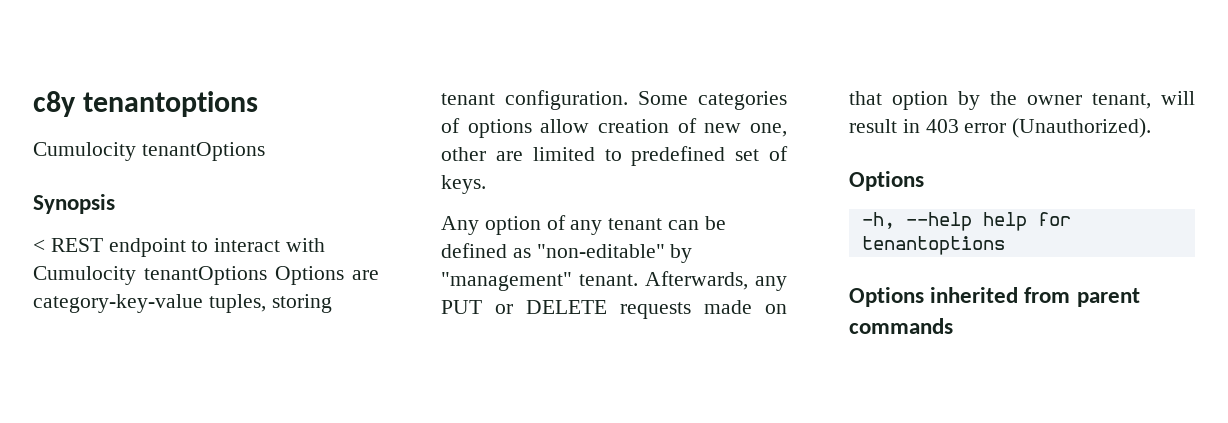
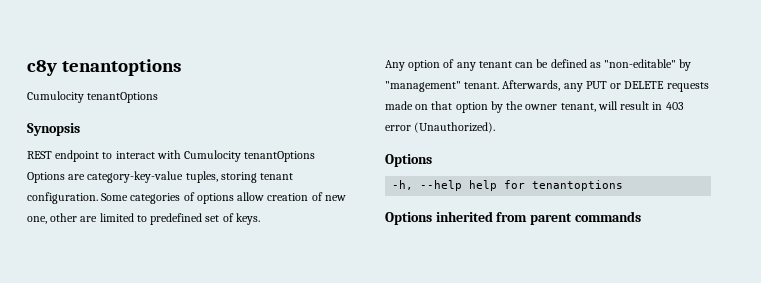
- < REST endpoint to interact with Cumulocity tenantOptions Options are category-key-value tuples, storing tenant configuration.
+ REST endpoint to interact with Cumulocity tenantOptions Options are category-key-value tuples, storing tenant configuration.

